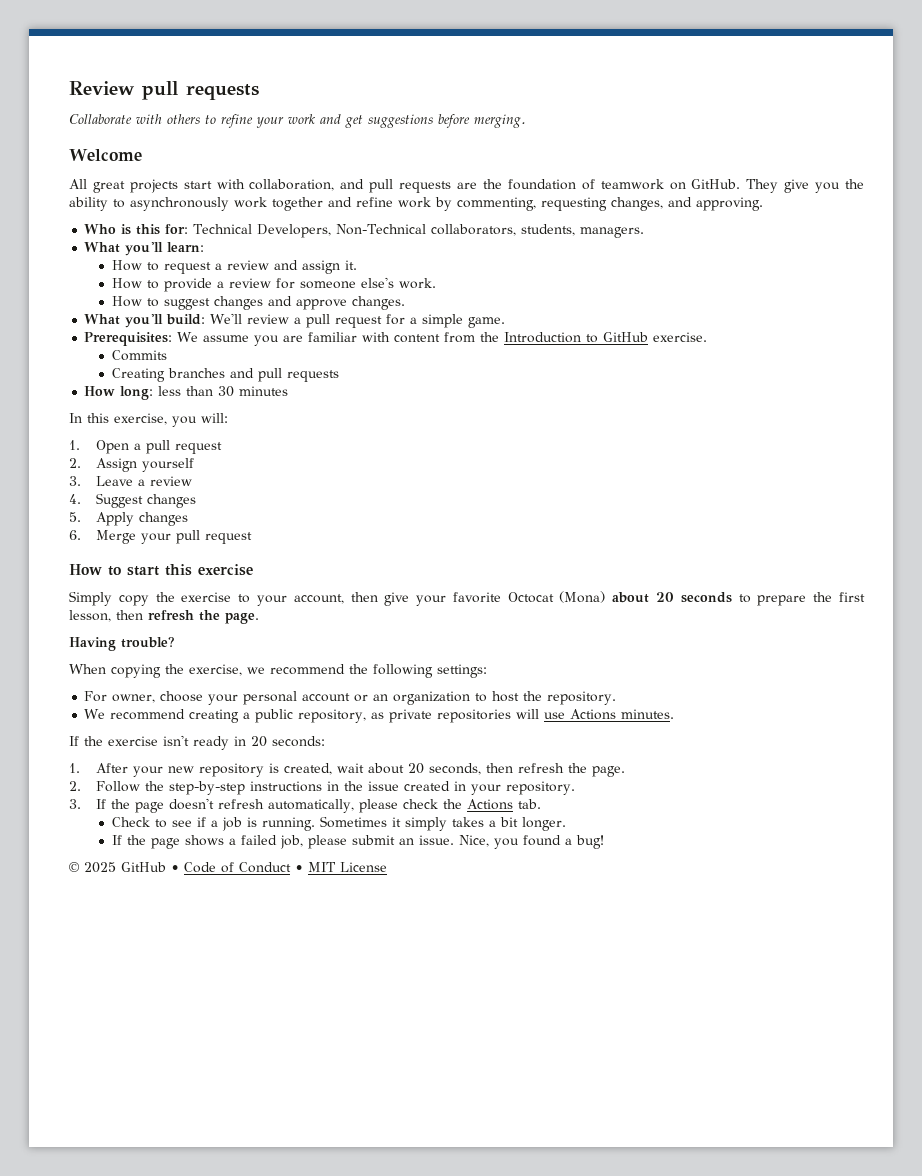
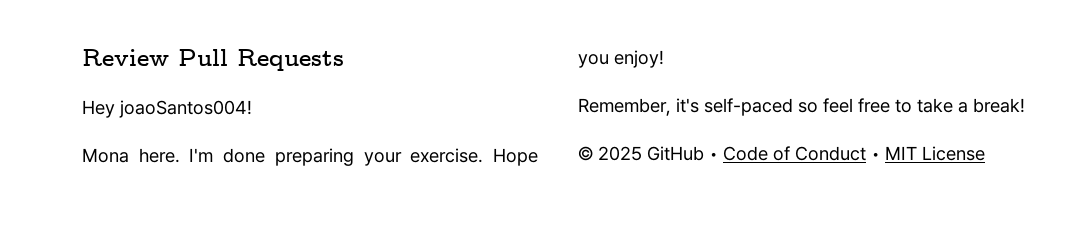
- Review pull requests
- Collaborate with others to refine your work and get suggestions before merging.
- Welcome
- All great projects start with collaboration, and pull requests are the foundation of teamwork on GitHub. They give you the ability to asynchronously work together and refine work by commenting, requesting changes, and approving.
- Who is this for: Technical Developers, Non-Technical collaborators, students, managers.
- What you'll learn:
- How to request a review and assign it.
- How to provide a review for someone else's work.
- How to suggest changes and approve changes.
- What you'll build: We'll review a pull request for a simple game.
- Prerequisites: We assume you are familiar with content from the Introduction to GitHub exercise.
- Commits
- Creating branches and pull requests
- How long: less than 30 minutes
- In this exercise, you will:
- 1. Open a pull request
- 2. Assign yourself
- 3. Leave a review
- 4. Suggest changes
- 5. Apply changes
- 6. Merge your pull request
- How to start this exercise
- Simply copy the exercise to your account, then give your favorite Octocat (Mona) about 20 seconds to prepare the first lesson, then refresh the page.
- Having trouble?
- When copying the exercise, we recommend the following settings:
- For owner, choose your personal account or an organization to host the repository.
- We recommend creating a public repository, as private repositories will use Actions minutes.
- If the exercise isn't ready in 20 seconds:
- 1. After your new repository is created, wait about 20 seconds, then refresh the page.
- 2. Follow the step-by-step instructions in the issue created in your repository.
- 3. If the page doesn't refresh automatically, please check the Actions tab.
- Check to see if a job is running. Sometimes it simply takes a bit longer.
- If the page shows a failed job, please submit an issue. Nice, you found a bug!
+ Review Pull Requests
+ Hey joaoSantos004!
+ Mona here. I'm done preparing your exercise. Hope you enjoy!
+ Remember, it's self-paced so feel free to take a break!

